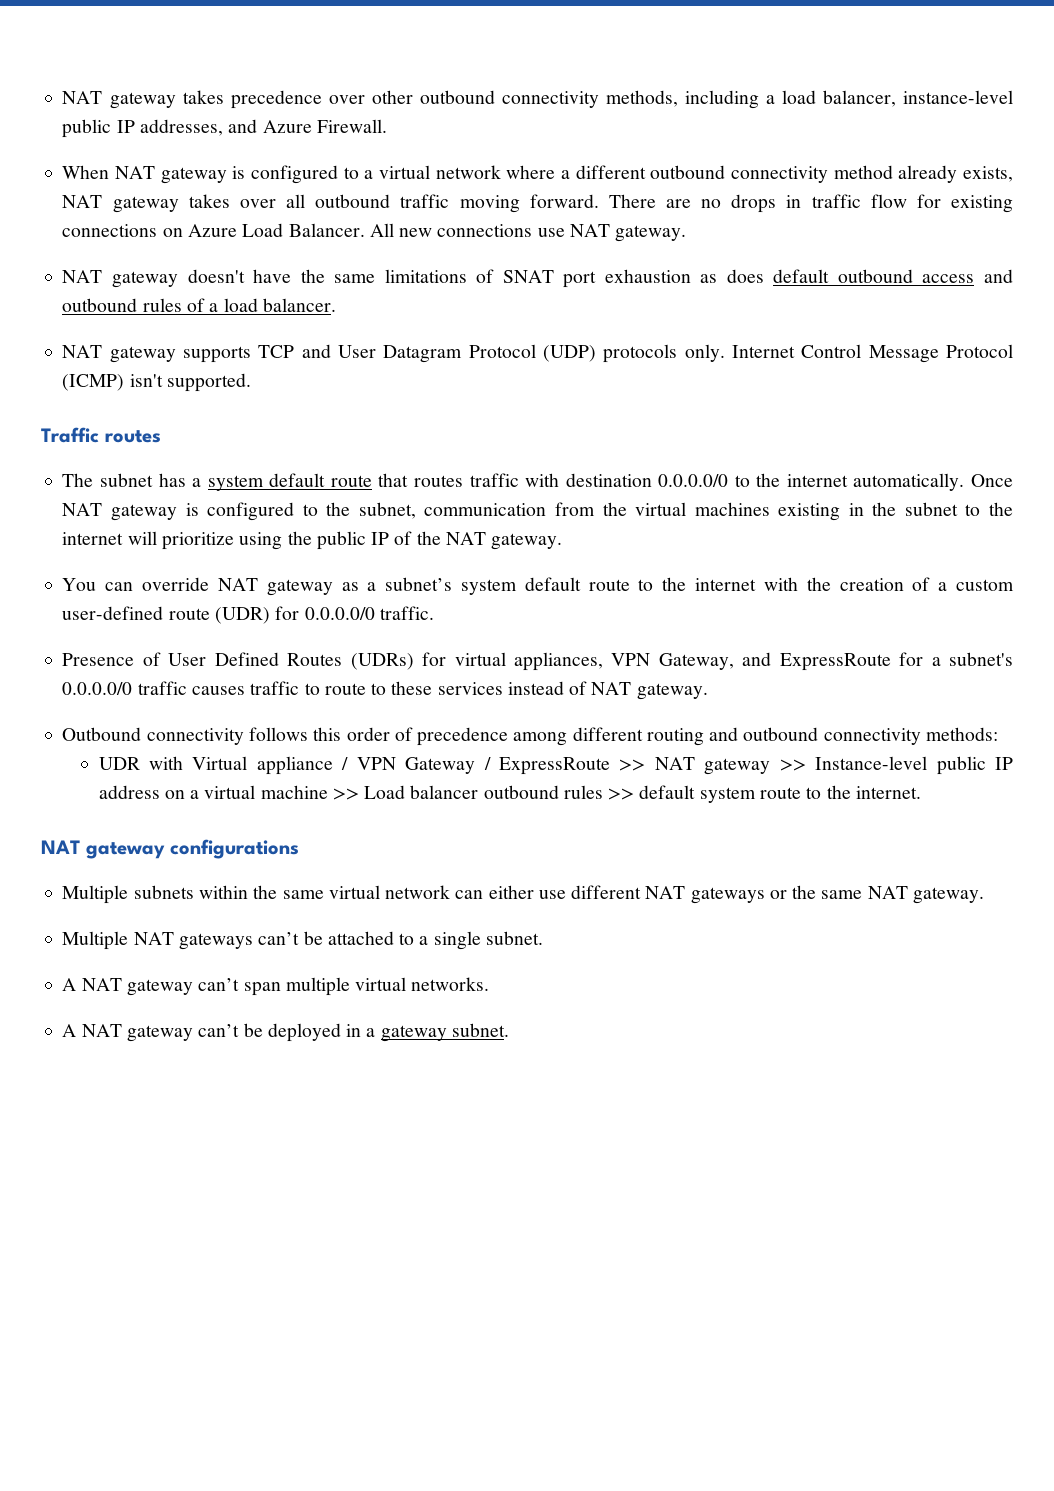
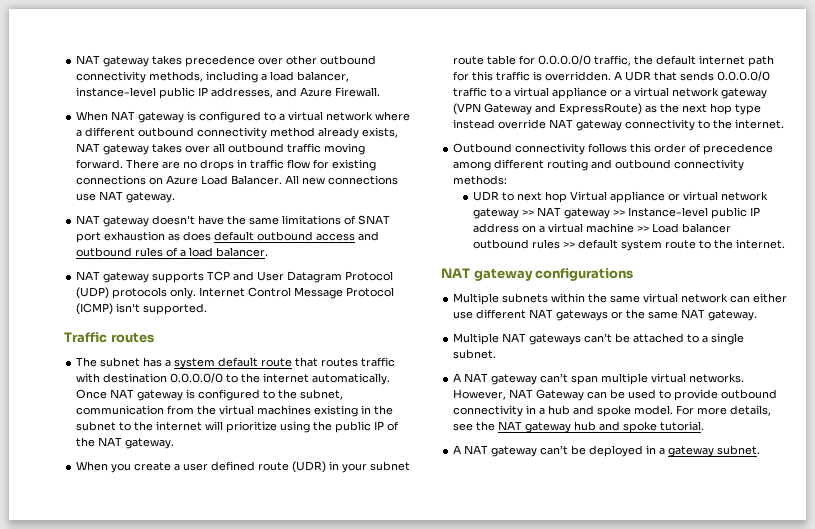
- You can override NAT gateway as a subnet’s system default route to the internet with the creation of a custom user-defined route (UDR) for 0.0.0.0/0 traffic.
- Presence of User Defined Routes (UDRs) for virtual appliances, VPN Gateway, and ExpressRoute for a subnet's 0.0.0.0/0 traffic causes traffic to route to these services instead of NAT gateway.
+ When you create a user defined route (UDR) in your subnet route table for 0.0.0.0/0 traffic, the default internet path for this traffic is overridden. A UDR that sends 0.0.0.0/0 traffic to a virtual appliance or a virtual network gateway (VPN Gateway and ExpressRoute) as the next hop type instead override NAT gateway connectivity to the internet.
- UDR with Virtual appliance / VPN Gateway / ExpressRoute >> NAT gateway >> Instance-level public IP address on a virtual machine >> Load balancer outbound rules >> default system route to the internet.
+ UDR to next hop Virtual appliance or virtual network gateway >> NAT gateway >> Instance-level public IP address on a virtual machine >> Load balancer outbound rules >> default system route to the internet.
+ However, NAT Gateway can be used to provide outbound connectivity in a hub and spoke model. For more details, see the NAT gateway hub and spoke tutorial.

